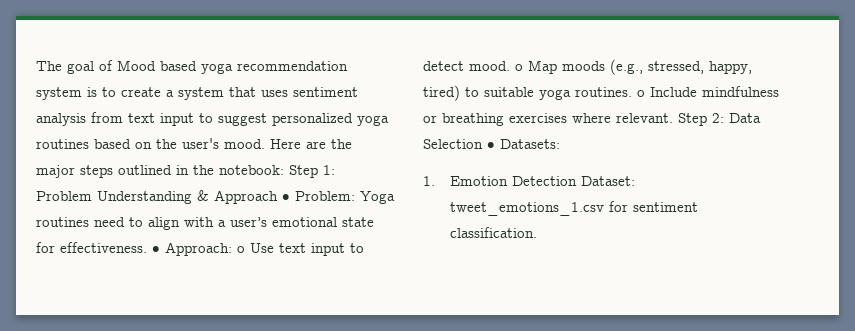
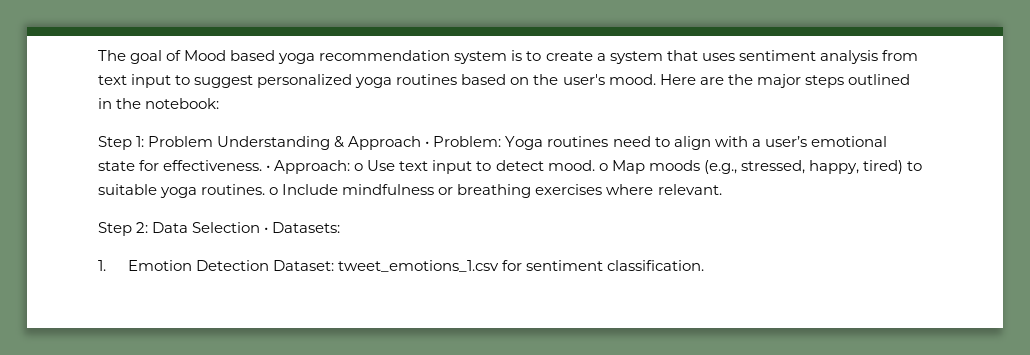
- Here are the major steps outlined in the notebook: Step 1: Problem Understanding & Approach • Problem: Yoga routines need to align with a user’s emotional state for effectiveness.
+ Here are the major steps outlined in the notebook:
+ Step 1: Problem Understanding & Approach • Problem: Yoga routines need to align with a user’s emotional state for effectiveness.
- • Approach: o Use text input to detect mood. o Map moods (e.g., stressed, happy, tired) to suitable yoga routines. o Include mindfulness or breathing exercises where relevant. Step 2: Data Selection • Datasets:
+ • Approach: o Use text input to detect mood. o Map moods (e.g., stressed, happy, tired) to suitable yoga routines. o Include mindfulness or breathing exercises where relevant.
+ Step 2: Data Selection • Datasets:

